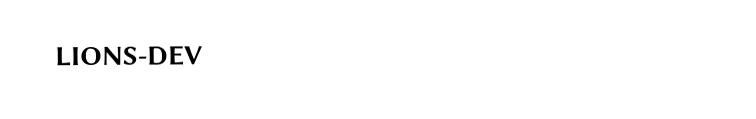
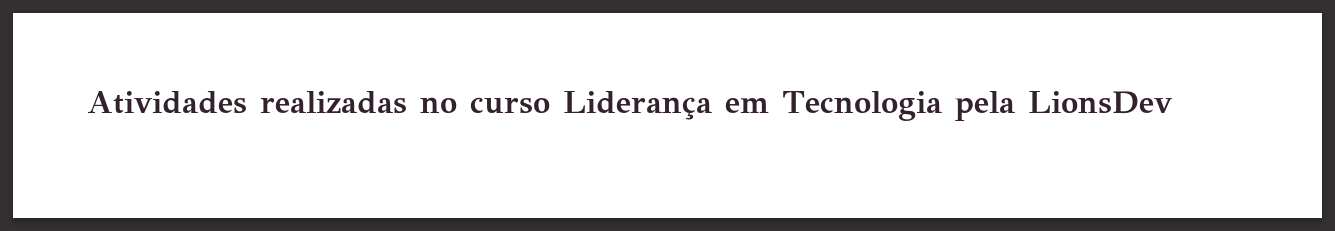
- LIONS-DEV
+ Atividades realizadas no curso Liderança em Tecnologia pela LionsDev

